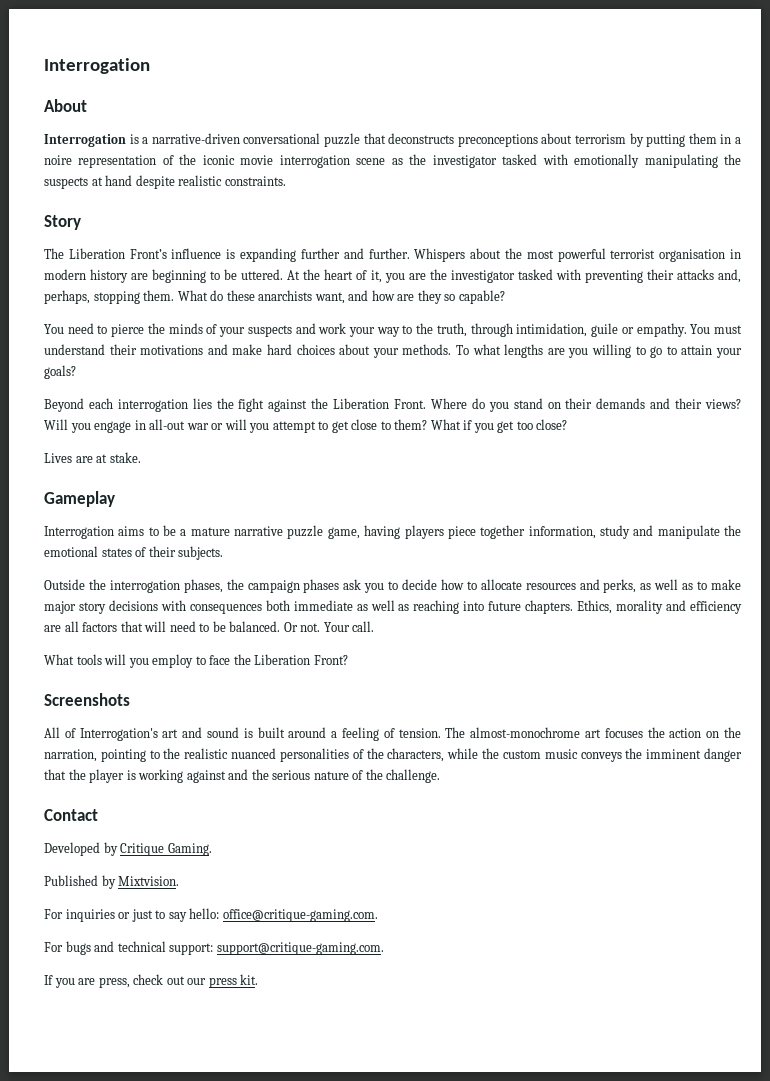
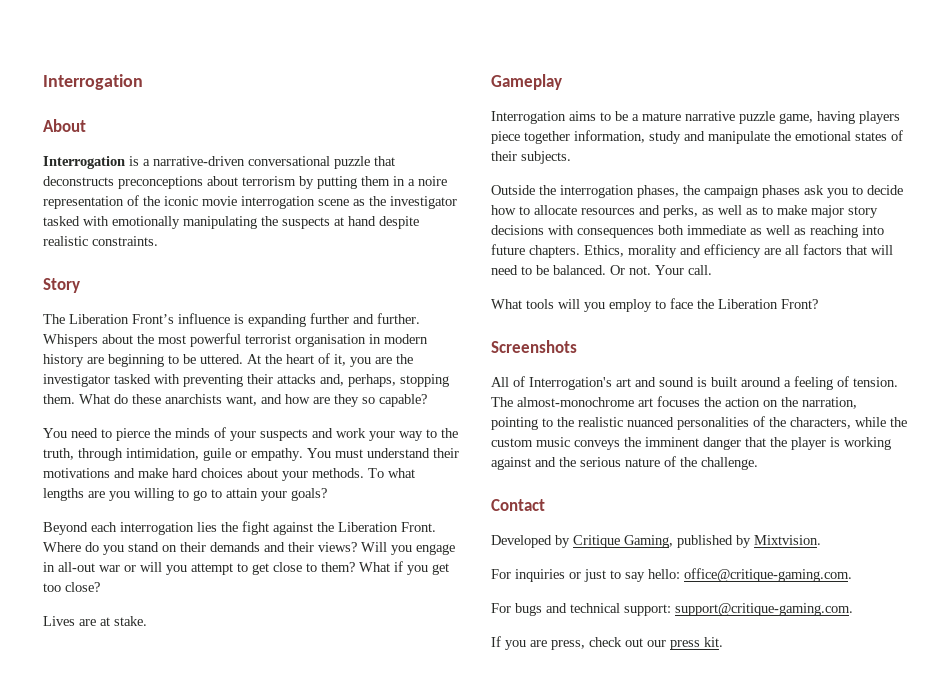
- Developed by Critique Gaming.
- Published by Mixtvision.
+ Developed by Critique Gaming, published by Mixtvision.

